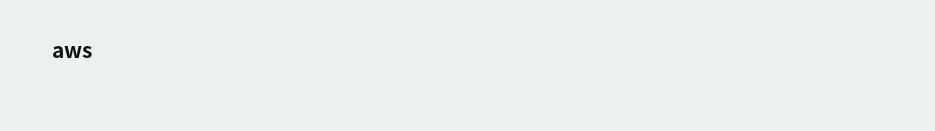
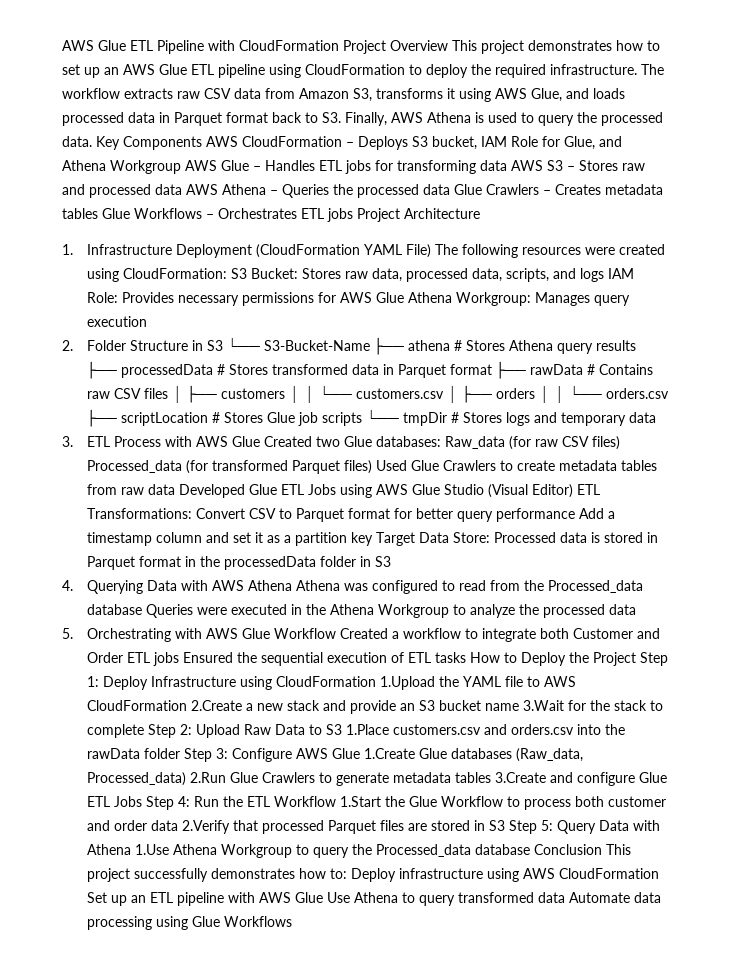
- aws
+ AWS Glue ETL Pipeline with CloudFormation Project Overview This project demonstrates how to set up an AWS Glue ETL pipeline using CloudFormation to deploy the required infrastructure. The workflow extracts raw CSV data from Amazon S3, transforms it using AWS Glue, and loads processed data in Parquet format back to S3. Finally, AWS Athena is used to query the processed data. Key Components AWS CloudFormation – Deploys S3 bucket, IAM Role for Glue, and Athena Workgroup AWS Glue – Handles ETL jobs for transforming data AWS S3 – Stores raw and processed data AWS Athena – Queries the processed data Glue Crawlers – Creates metadata tables Glue Workflows – Orchestrates ETL jobs Project Architecture
+ 1. Infrastructure Deployment (CloudFormation YAML File) The following resources were created using CloudFormation: S3 Bucket: Stores raw data, processed data, scripts, and logs IAM Role: Provides necessary permissions for AWS Glue Athena Workgroup: Manages query execution
+ 2. Folder Structure in S3 └── S3-Bucket-Name ├── athena # Stores Athena query results ├── processedData # Stores transformed data in Parquet format ├── rawData # Contains raw CSV files │ ├── customers │ │ └── customers.csv │ ├── orders │ │ └── orders.csv ├── scriptLocation # Stores Glue job scripts └── tmpDir # Stores logs and temporary data
+ 3. ETL Process with AWS Glue Created two Glue databases: Raw_data (for raw CSV files) Processed_data (for transformed Parquet files) Used Glue Crawlers to create metadata tables from raw data Developed Glue ETL Jobs using AWS Glue Studio (Visual Editor) ETL Transformations: Convert CSV to Parquet format for better query performance Add a timestamp column and set it as a partition key Target Data Store: Processed data is stored in Parquet format in the processedData folder in S3
+ 4. Querying Data with AWS Athena Athena was configured to read from the Processed_data database Queries were executed in the Athena Workgroup to analyze the processed data
+ 5. Orchestrating with AWS Glue Workflow Created a workflow to integrate both Customer and Order ETL jobs Ensured the sequential execution of ETL tasks How to Deploy the Project Step 1: Deploy Infrastructure using CloudFormation 1.Upload the YAML file to AWS CloudFormation 2.Create a new stack and provide an S3 bucket name 3.Wait for the stack to complete Step 2: Upload Raw Data to S3 1.Place customers.csv and orders.csv into the rawData folder Step 3: Configure AWS Glue 1.Create Glue databases (Raw_data, Processed_data) 2.Run Glue Crawlers to generate metadata tables 3.Create and configure Glue ETL Jobs Step 4: Run the ETL Workflow 1.Start the Glue Workflow to process both customer and order data 2.Verify that processed Parquet files are stored in S3 Step 5: Query Data with Athena 1.Use Athena Workgroup to query the Processed_data database Conclusion This project successfully demonstrates how to: Deploy infrastructure using AWS CloudFormation Set up an ETL pipeline with AWS Glue Use Athena to query transformed data Automate data processing using Glue Workflows

